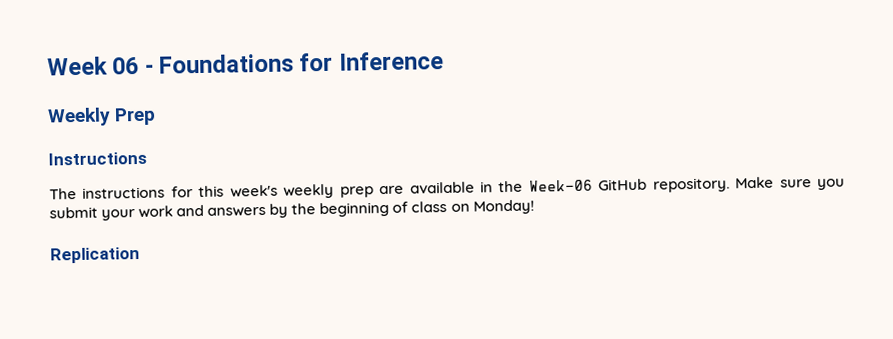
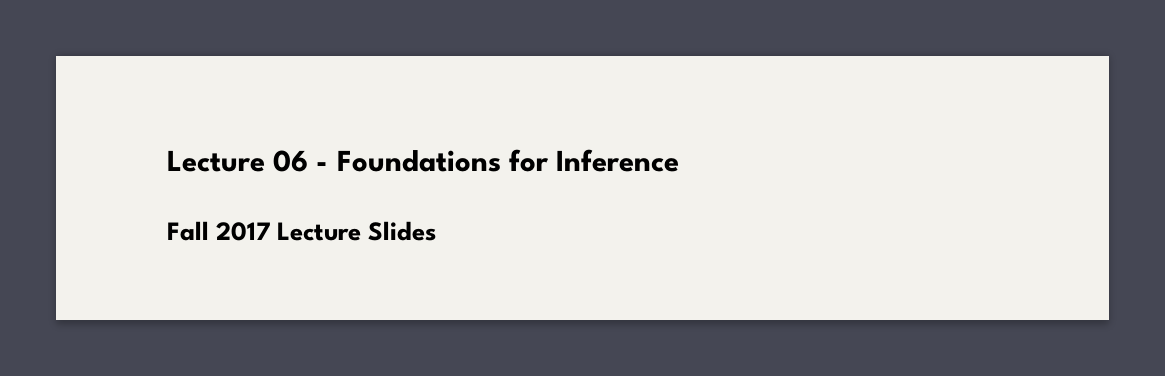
- Week 06 - Foundations for Inference
+ Lecture 06 - Foundations for Inference
- Weekly Prep
- Instructions
- The instructions for this week's weekly prep are available in the Week-06 GitHub repository. Make sure you submit your work and answers by the beginning of class on Monday!
- Replication
+ Fall 2017 Lecture Slides

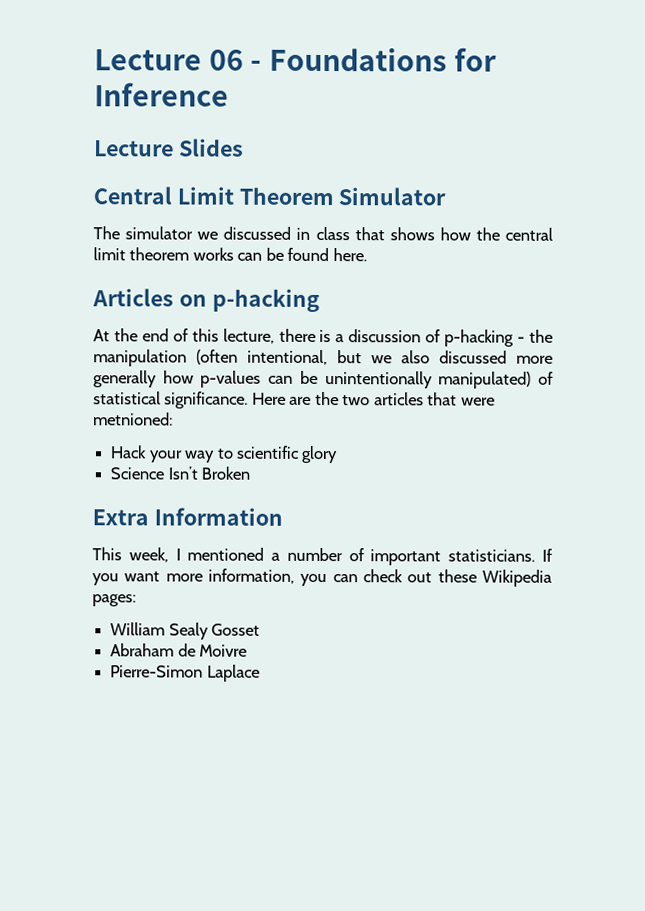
- Fall 2017 Lecture Slides
+ Lecture Slides
+ Central Limit Theorem Simulator
+ The simulator we discussed in class that shows how the central limit theorem works can be found here.
+ Articles on p-hacking
+ At the end of this lecture, there is a discussion of p-hacking - the manipulation (often intentional, but we also discussed more generally how p-values can be unintentionally manipulated) of statistical significance. Here are the two articles that were metnioned:
+ Hack your way to scientific glory
+ Science Isn’t Broken
+ Extra Information
+ This week, I mentioned a number of important statisticians. If you want more information, you can check out these Wikipedia pages:
+ William Sealy Gosset
+ Abraham de Moivre
+ Pierre-Simon Laplace

